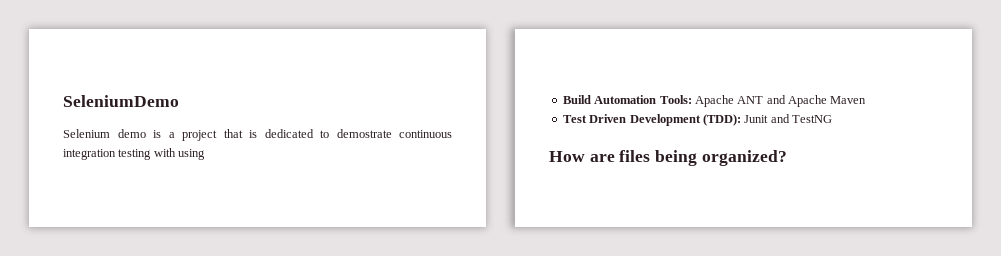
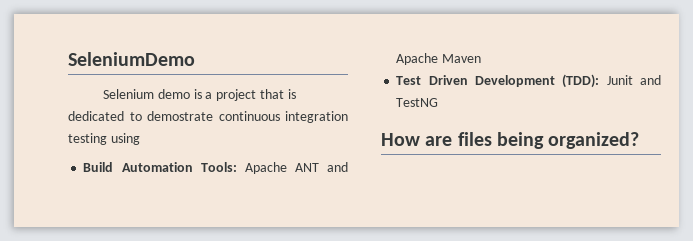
- Selenium demo is a project that is dedicated to demostrate continuous integration testing with using
+ Selenium demo is a project that is dedicated to demostrate continuous integration testing using

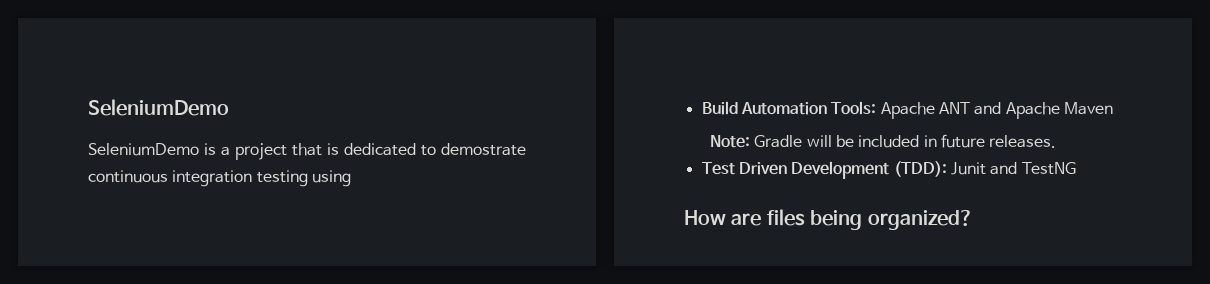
- Selenium demo is a project that is dedicated to demostrate continuous integration testing using
+ SeleniumDemo is a project that is dedicated to demostrate continuous integration testing using
+ Note: Gradle will be included in future releases.

